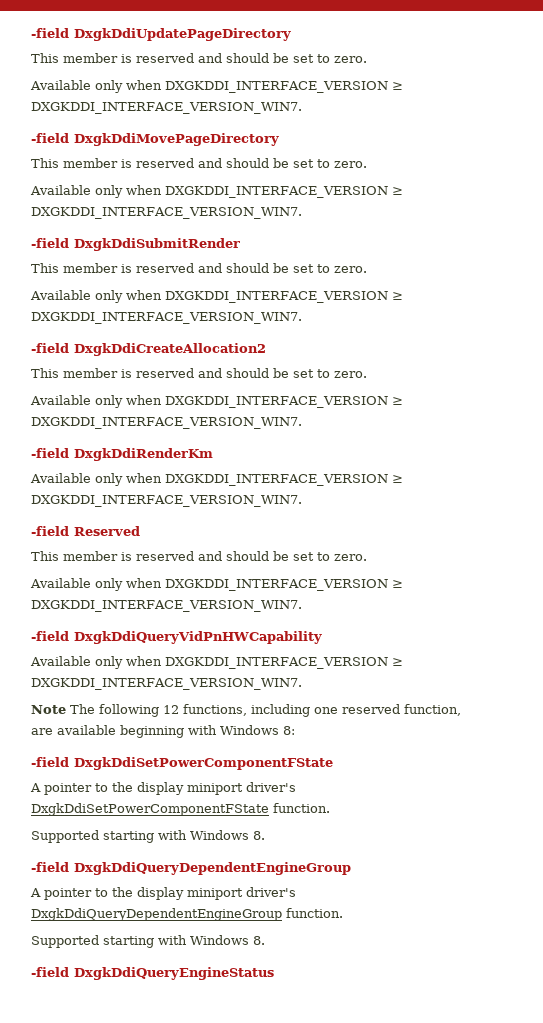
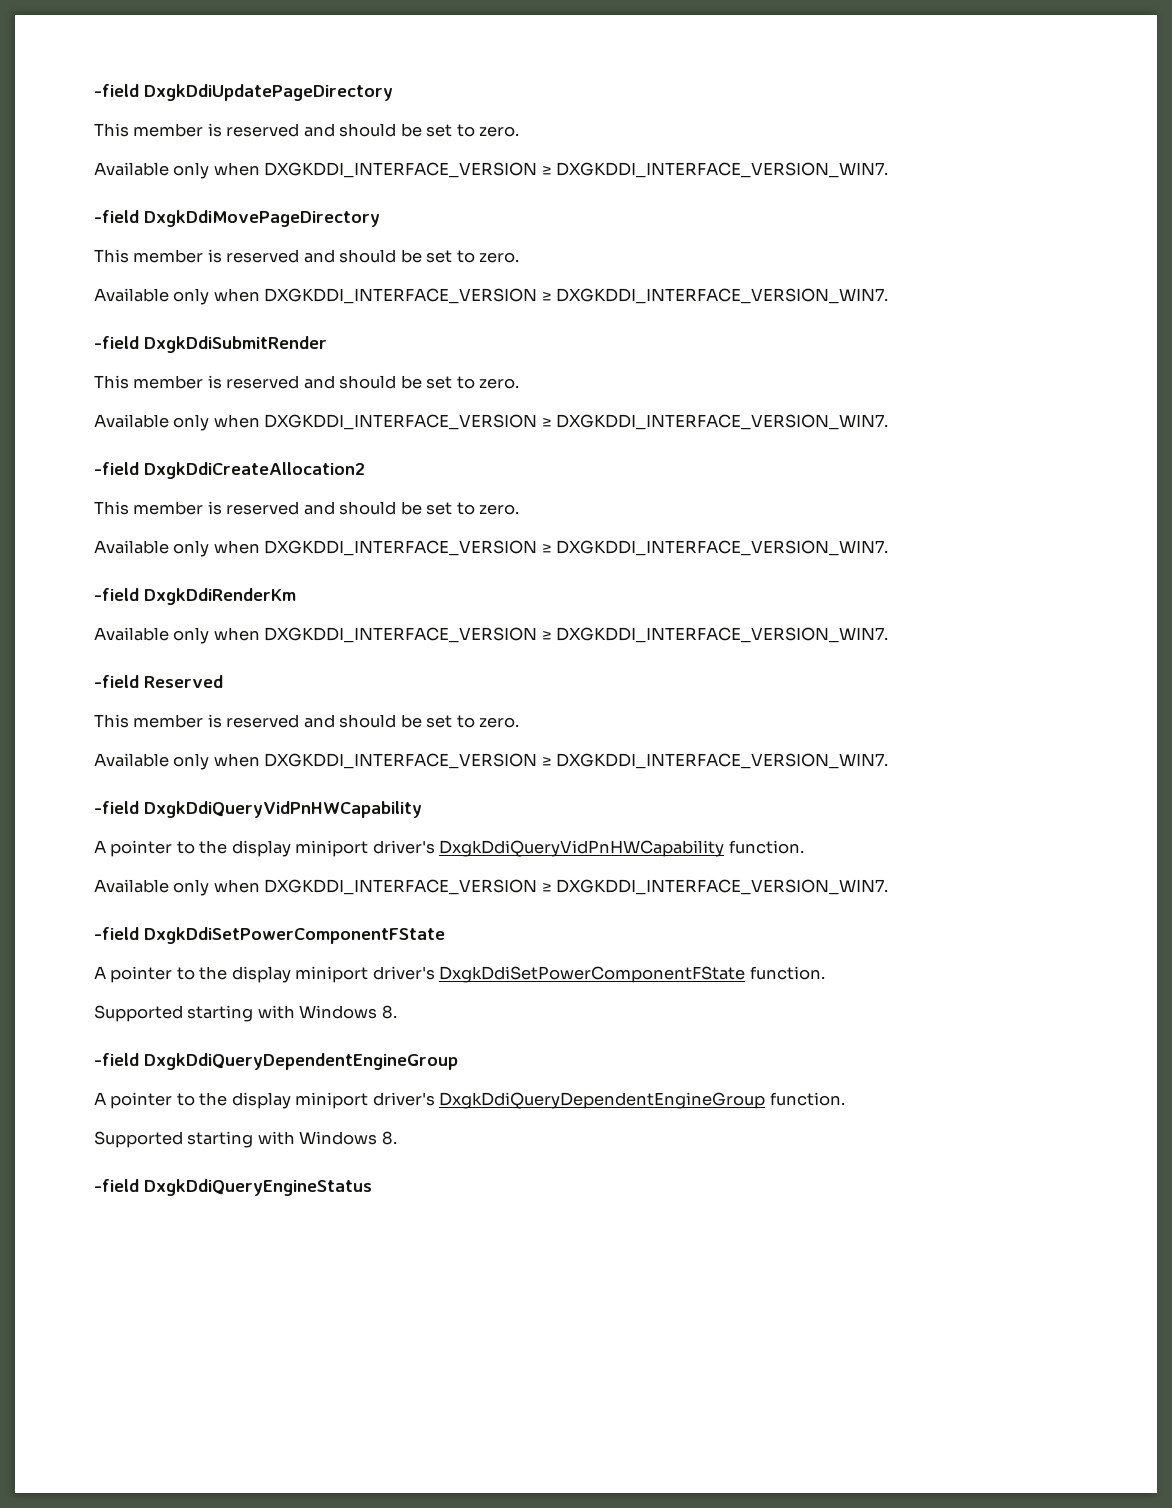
  -field DxgkDdiQueryVidPnHWCapability
+ A pointer to the display miniport driver's DxgkDdiQueryVidPnHWCapability function.
  Available only when DXGKDDI_INTERFACE_VERSION ≥ DXGKDDI_INTERFACE_VERSION_WIN7.
- Note The following 12 functions, including one reserved function, are available beginning with Windows 8:

